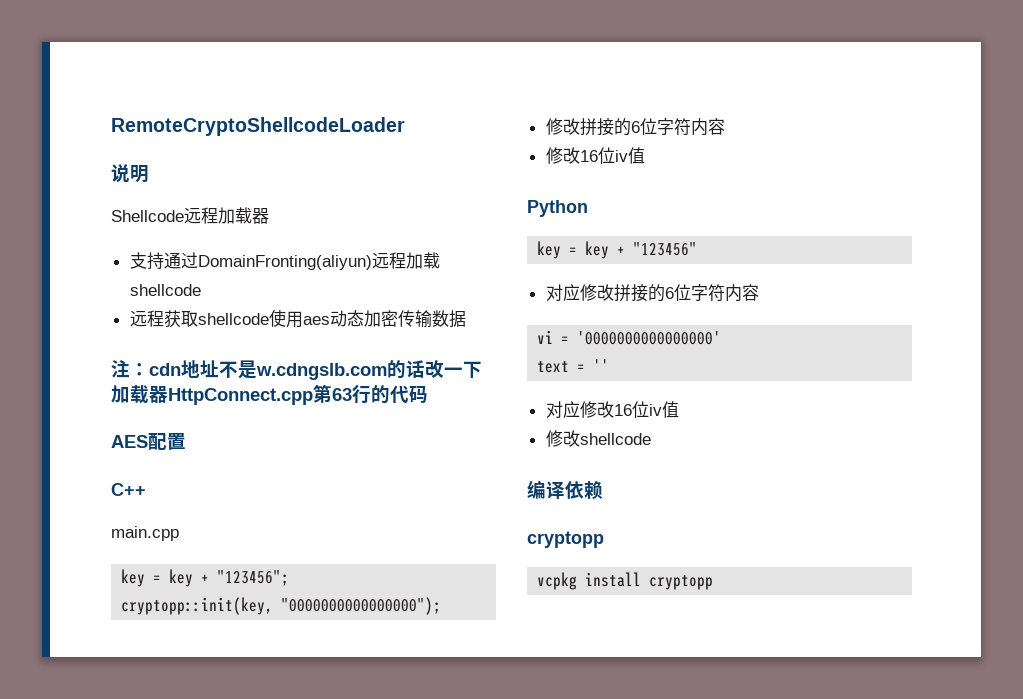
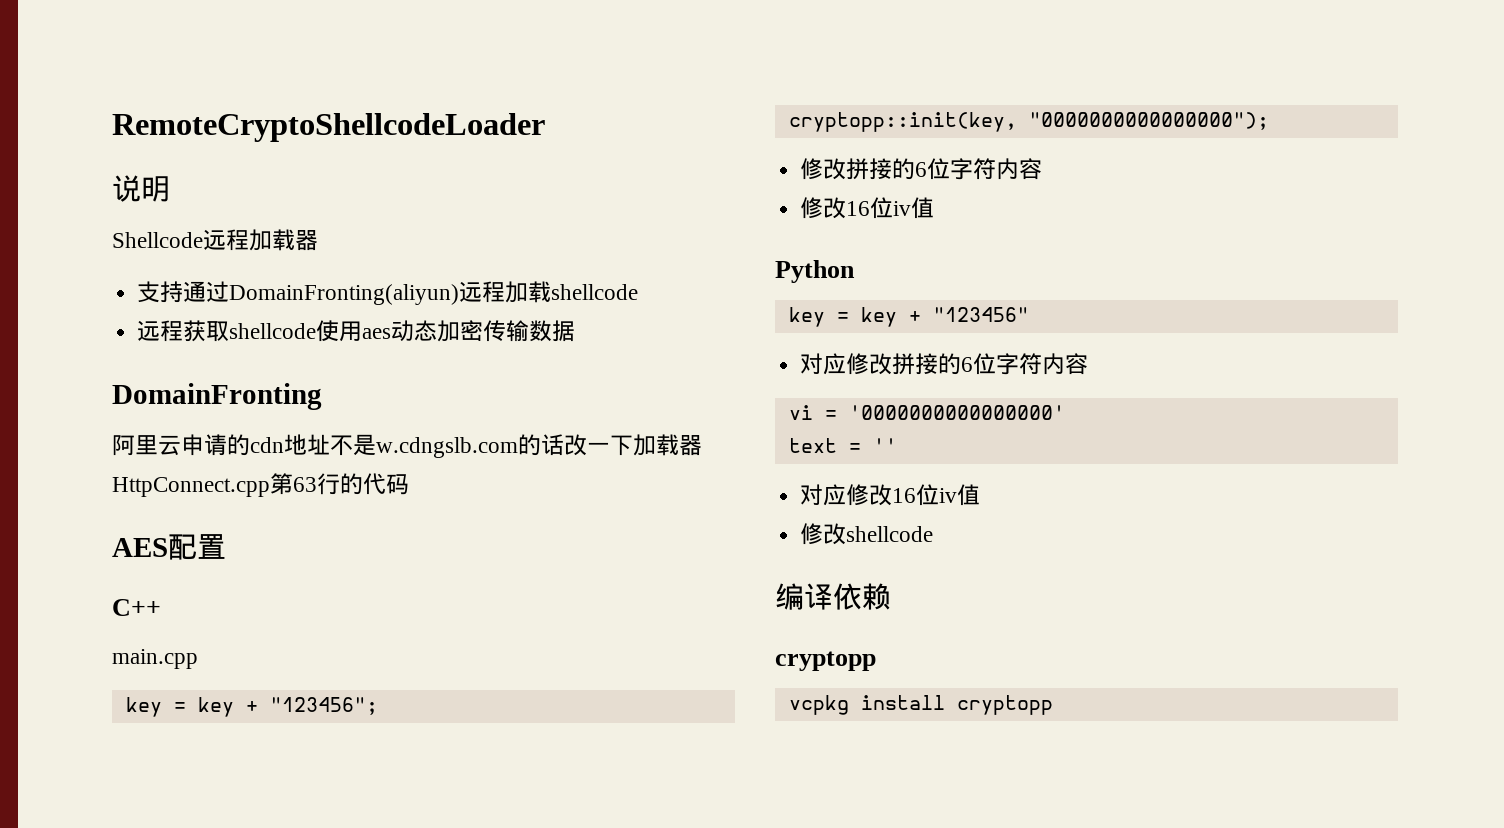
- 注：cdn地址不是w.cdngslb.com的话改一下加载器HttpConnect.cpp第63行的代码
+ DomainFronting
+ 阿里云申请的cdn地址不是w.cdngslb.com的话改一下加载器HttpConnect.cpp第63行的代码

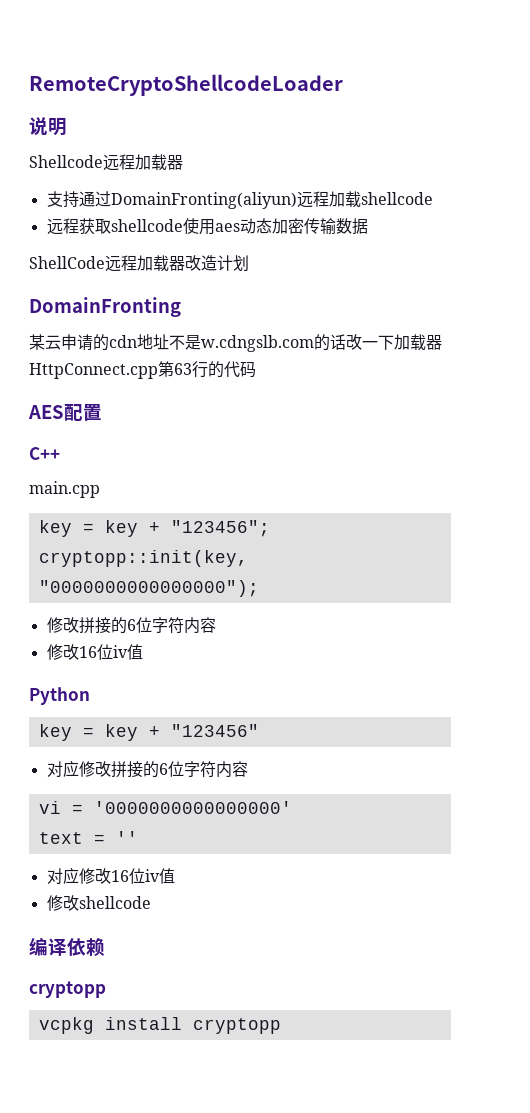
+ ShellCode远程加载器改造计划
- 阿里云申请的cdn地址不是w.cdngslb.com的话改一下加载器HttpConnect.cpp第63行的代码
+ 某云申请的cdn地址不是w.cdngslb.com的话改一下加载器HttpConnect.cpp第63行的代码

